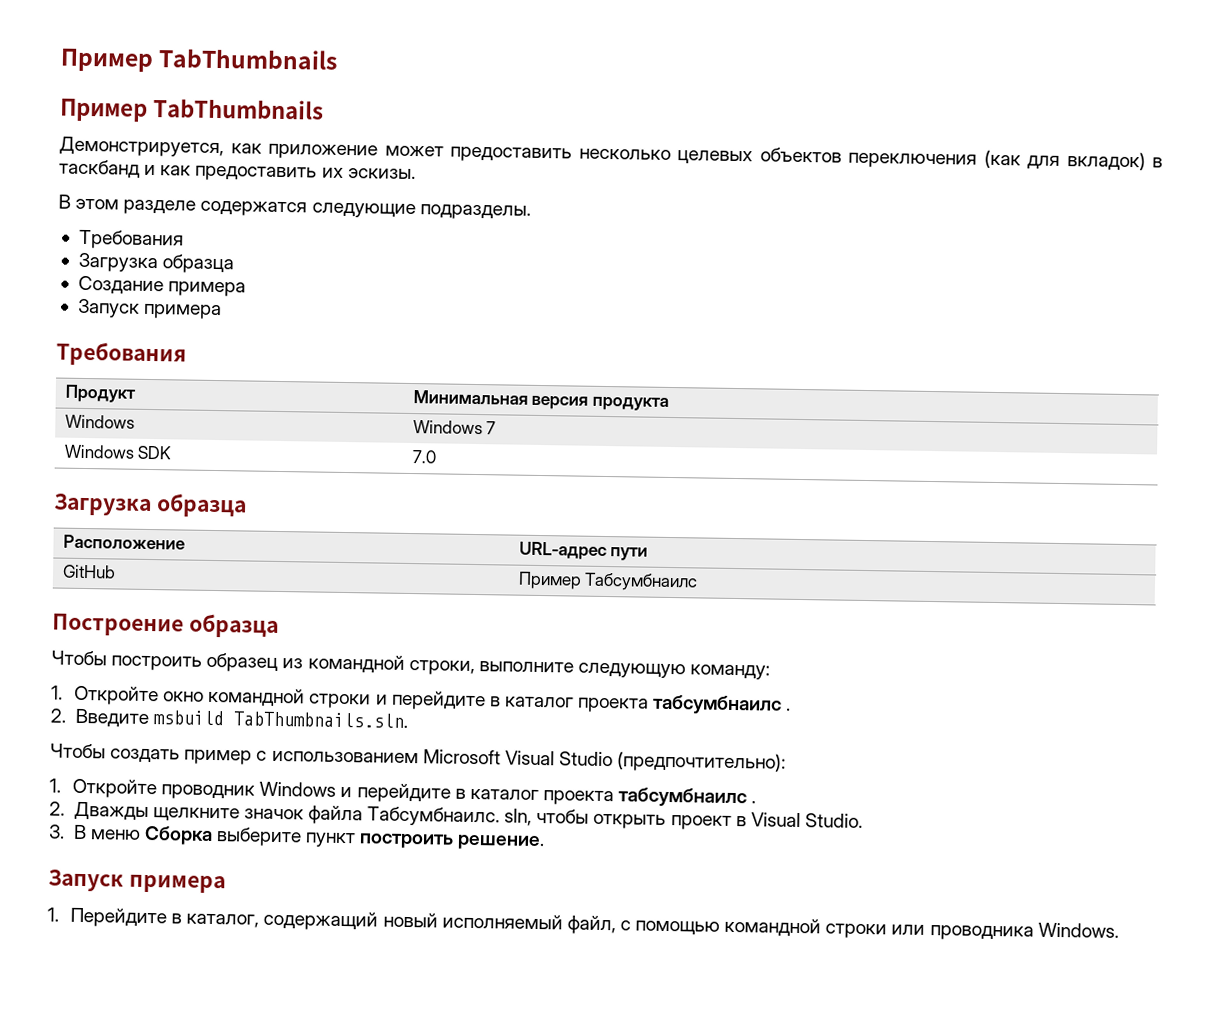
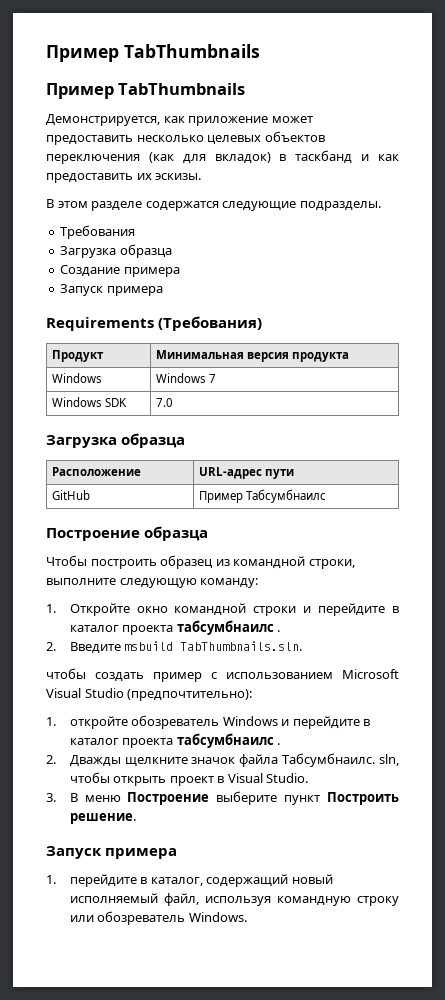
  Создание примера
  Запуск примера
- Требования
+ Requirements (Требования)
- Чтобы создать пример с использованием Microsoft Visual Studio (предпочтительно):
+ чтобы создать пример с использованием Microsoft Visual Studio (предпочтительно):
- 1. Откройте проводник Windows и перейдите в каталог проекта табсумбнаилс .
+ 1. откройте обозреватель Windows и перейдите в каталог проекта табсумбнаилс .
- 3. В меню Сборка выберите пункт построить решение.
+ 3. В меню Построение выберите пункт Построить решение.
- 1. Перейдите в каталог, содержащий новый исполняемый файл, с помощью командной строки или проводника Windows.
+ 1. перейдите в каталог, содержащий новый исполняемый файл, используя командную строку или обозреватель Windows.

